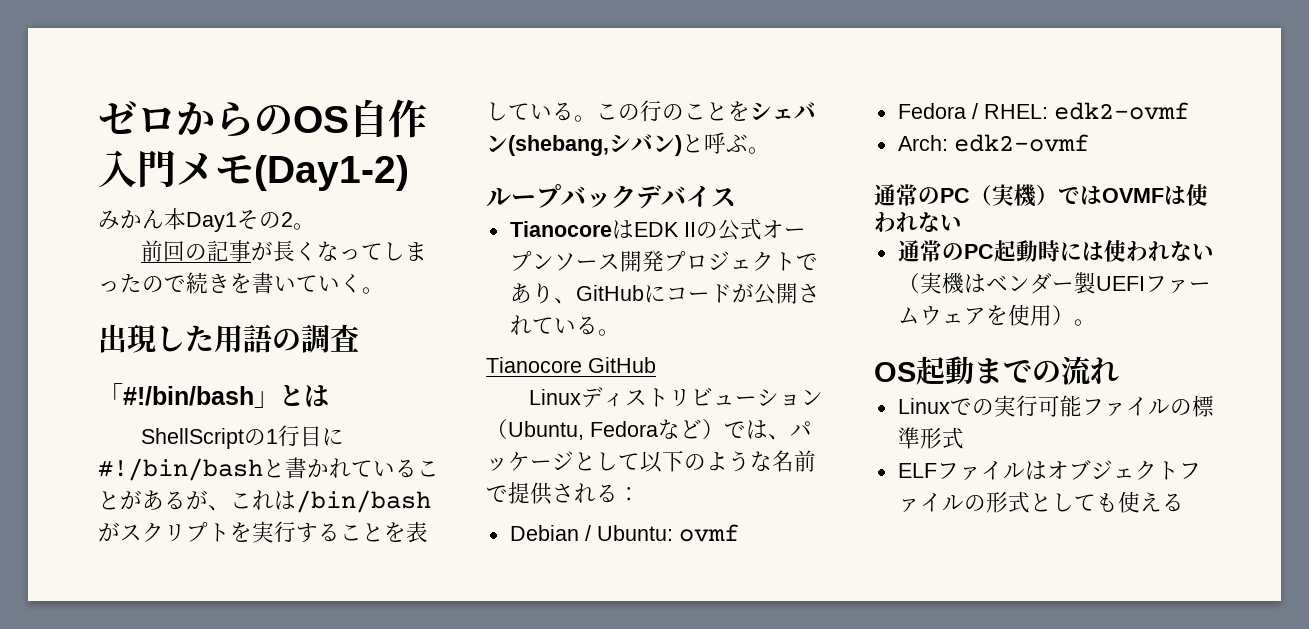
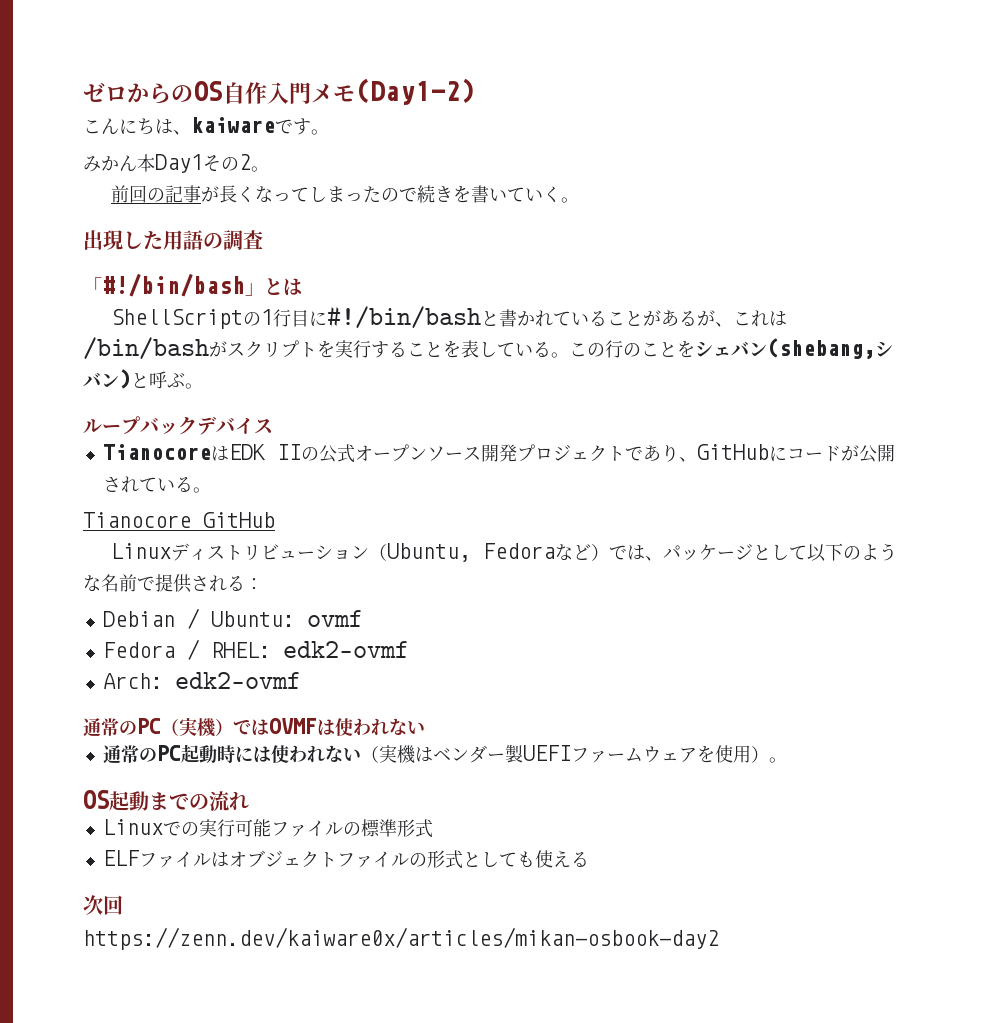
+ こんにちは、kaiwareです。
+ 次回
+ https://zenn.dev/kaiware0x/articles/mikan-osbook-day2

